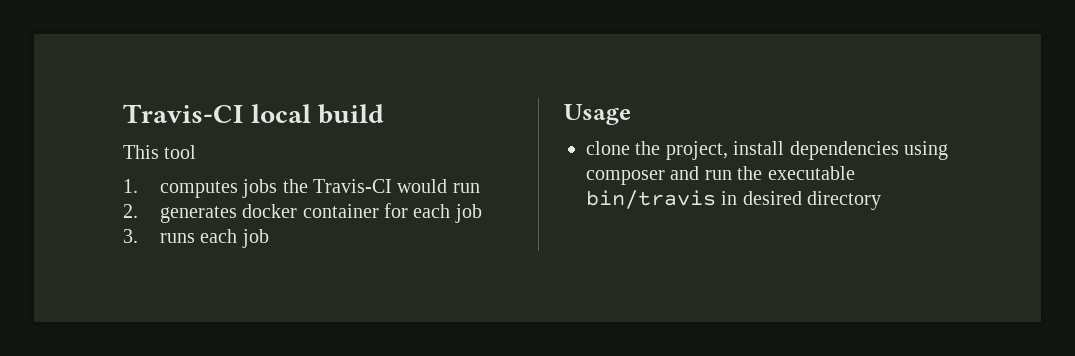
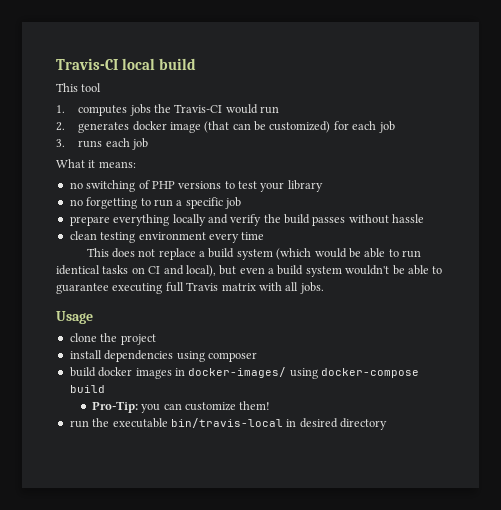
- 2. generates docker container for each job
+ 2. generates docker image (that can be customized) for each job
+ What it means:
+ no switching of PHP versions to test your library
+ no forgetting to run a specific job
+ prepare everything locally and verify the build passes without hassle
+ clean testing environment every time
+ This does not replace a build system (which would be able to run identical tasks on CI and local), but even a build system wouldn't be able to guarantee executing full Travis matrix with all jobs.
- clone the project, install dependencies using composer and run the executable bin/travis in desired directory
+ clone the project
+ install dependencies using composer
+ build docker images in docker-images/ using docker-compose build
+ Pro-Tip: you can customize them!
+ run the executable bin/travis-local in desired directory

